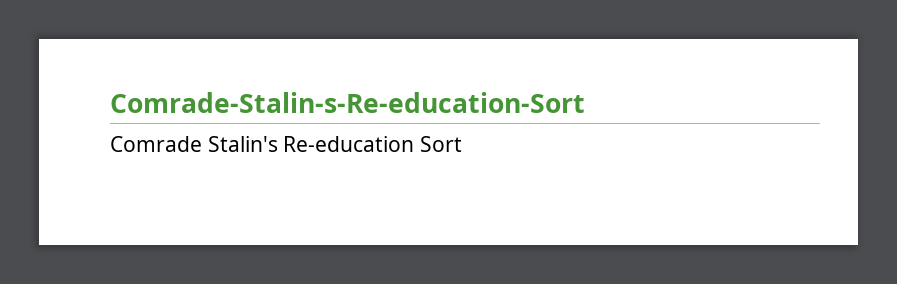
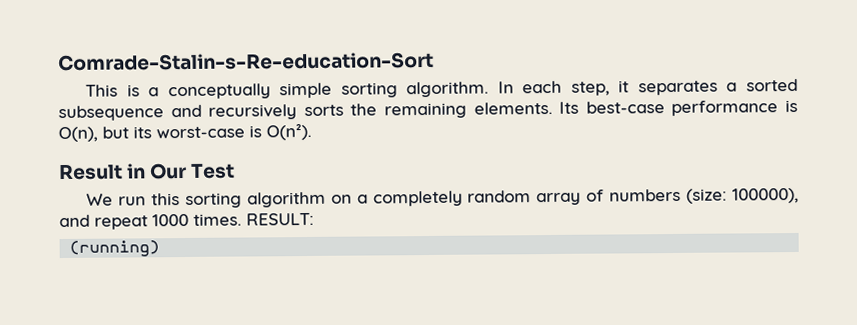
- Comrade Stalin's Re-education Sort
+ This is a conceptually simple sorting algorithm. In each step, it separates a sorted subsequence and recursively sorts the remaining elements. Its best-case performance is O(n), but its worst-case is O(n²).
+ Result in Our Test
+ We run this sorting algorithm on a completely random array of numbers (size: 100000), and repeat 1000 times. RESULT:
+ (running)

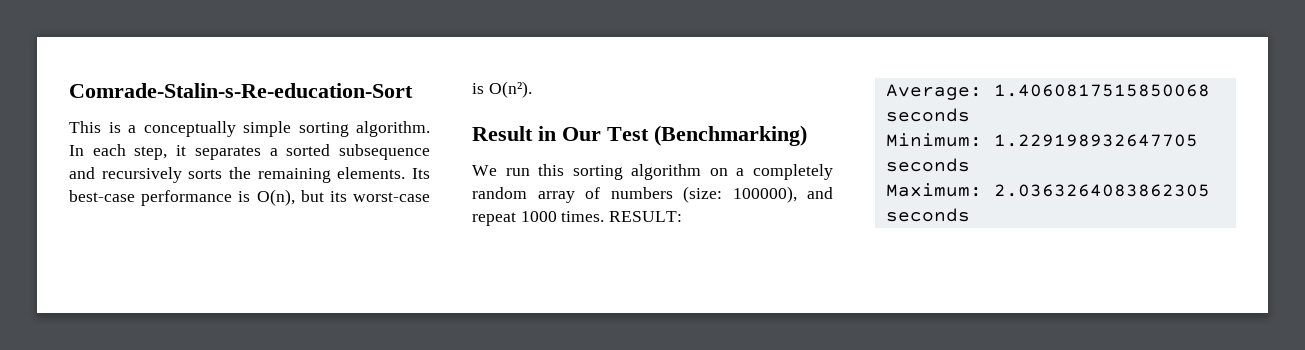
- Result in Our Test
+ Result in Our Test (Benchmarking)
- (running)
+ Average: 1.4060817515850068 seconds
+ Minimum: 1.229198932647705 seconds
+ Maximum: 2.0363264083862305 seconds

